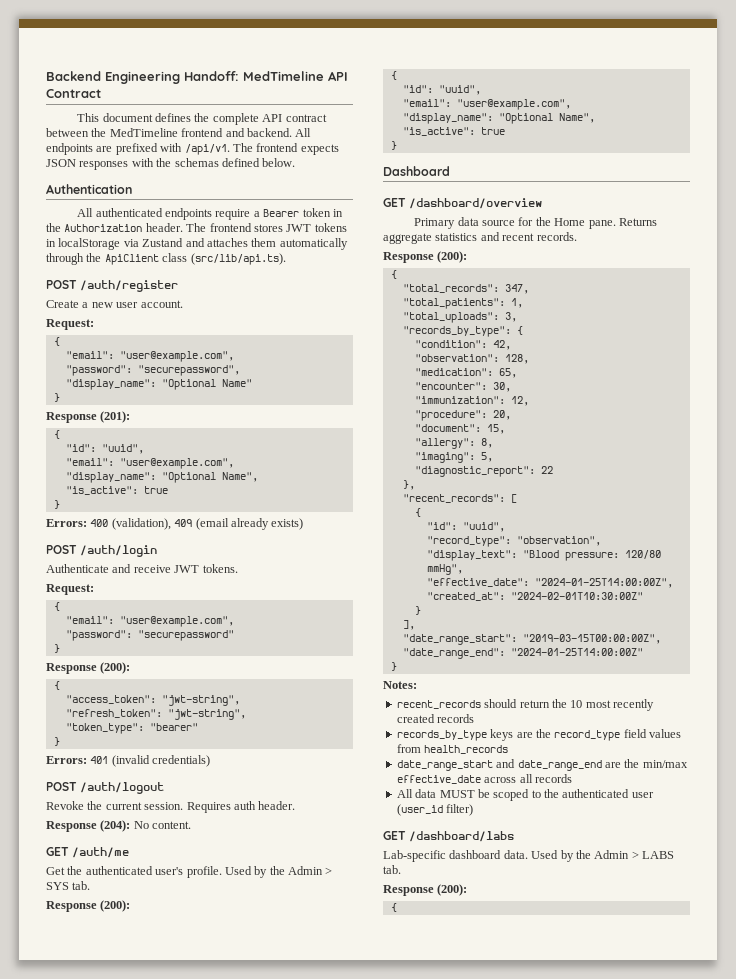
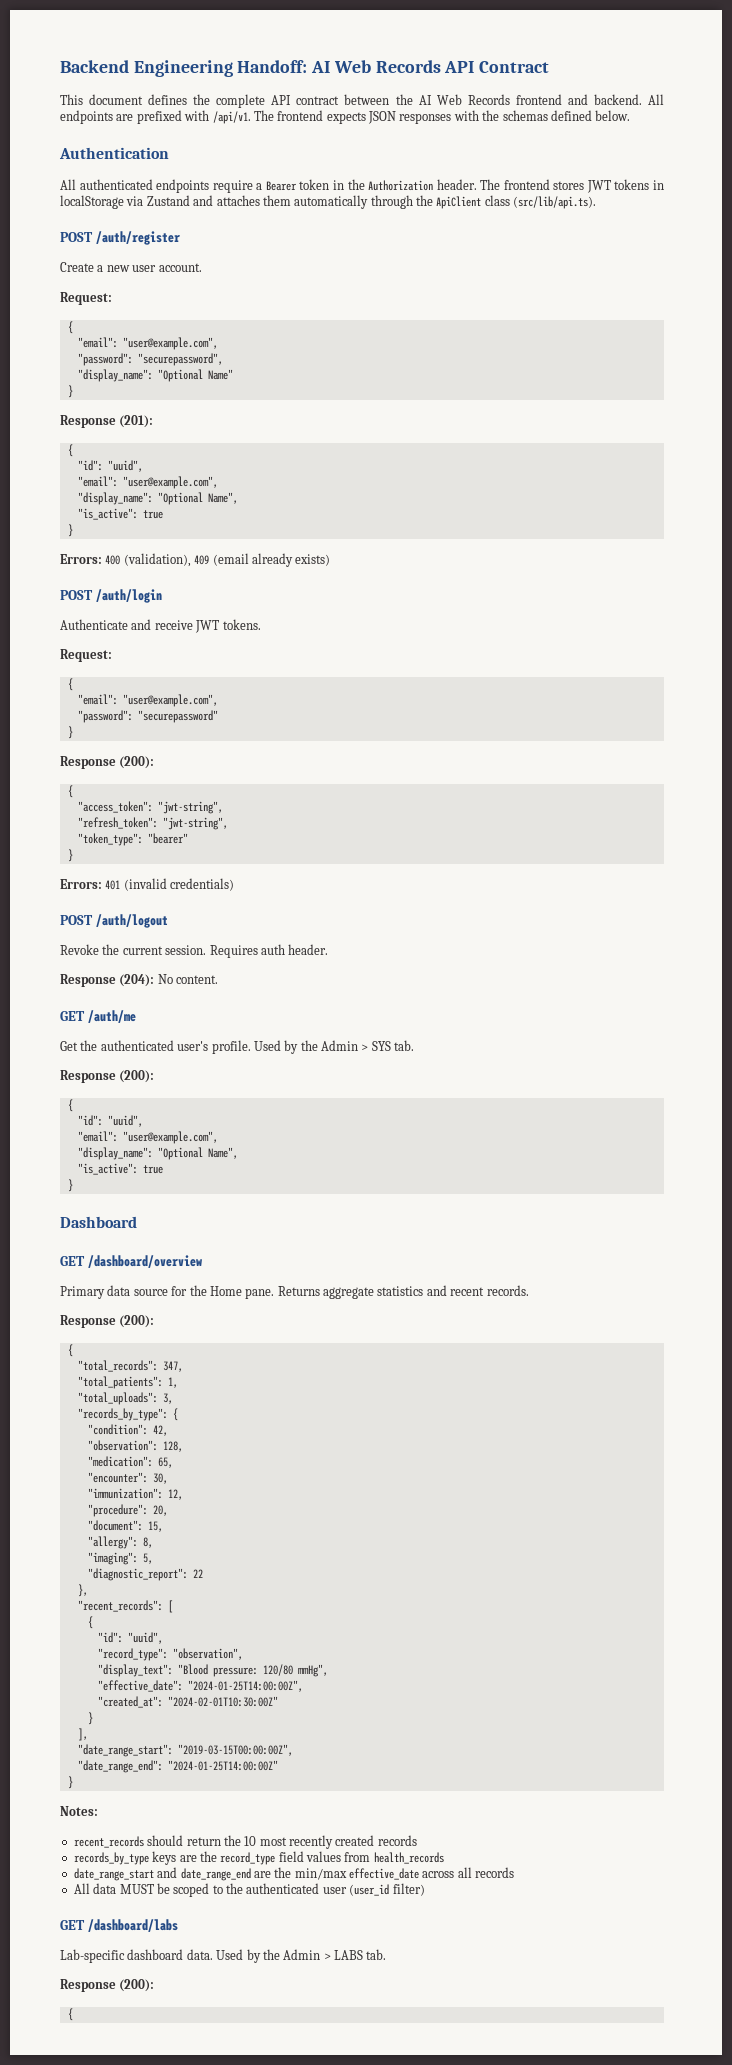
- Backend Engineering Handoff: MedTimeline API Contract
+ Backend Engineering Handoff: AI Web Records API Contract
- This document defines the complete API contract between the MedTimeline frontend and backend.
+ This document defines the complete API contract between the AI Web Records frontend and backend.

